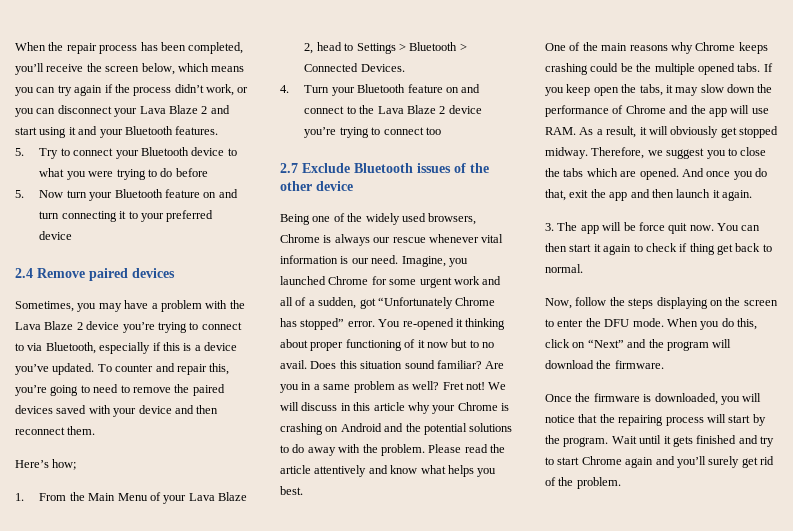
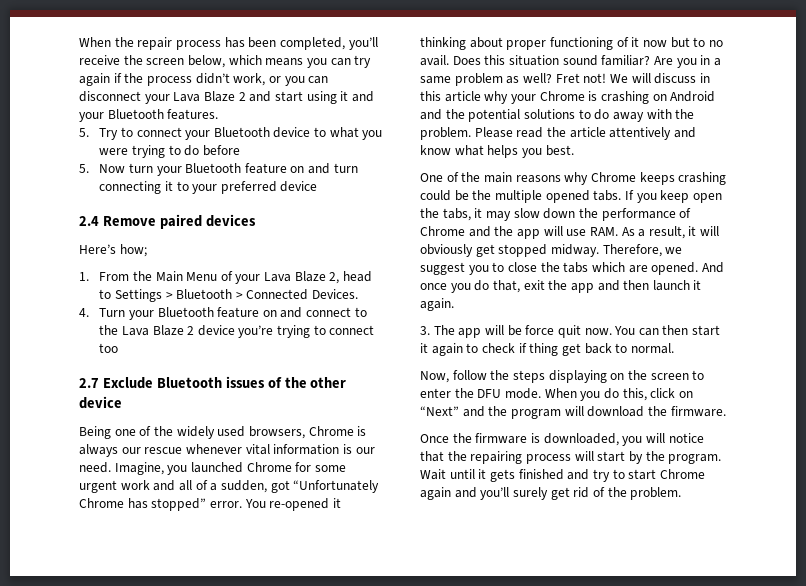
- Sometimes, you may have a problem with the Lava Blaze 2 device you’re trying to connect to via Bluetooth, especially if this is a device you’ve updated. To counter and repair this, you’re going to need to remove the paired devices saved with your device and then reconnect them.

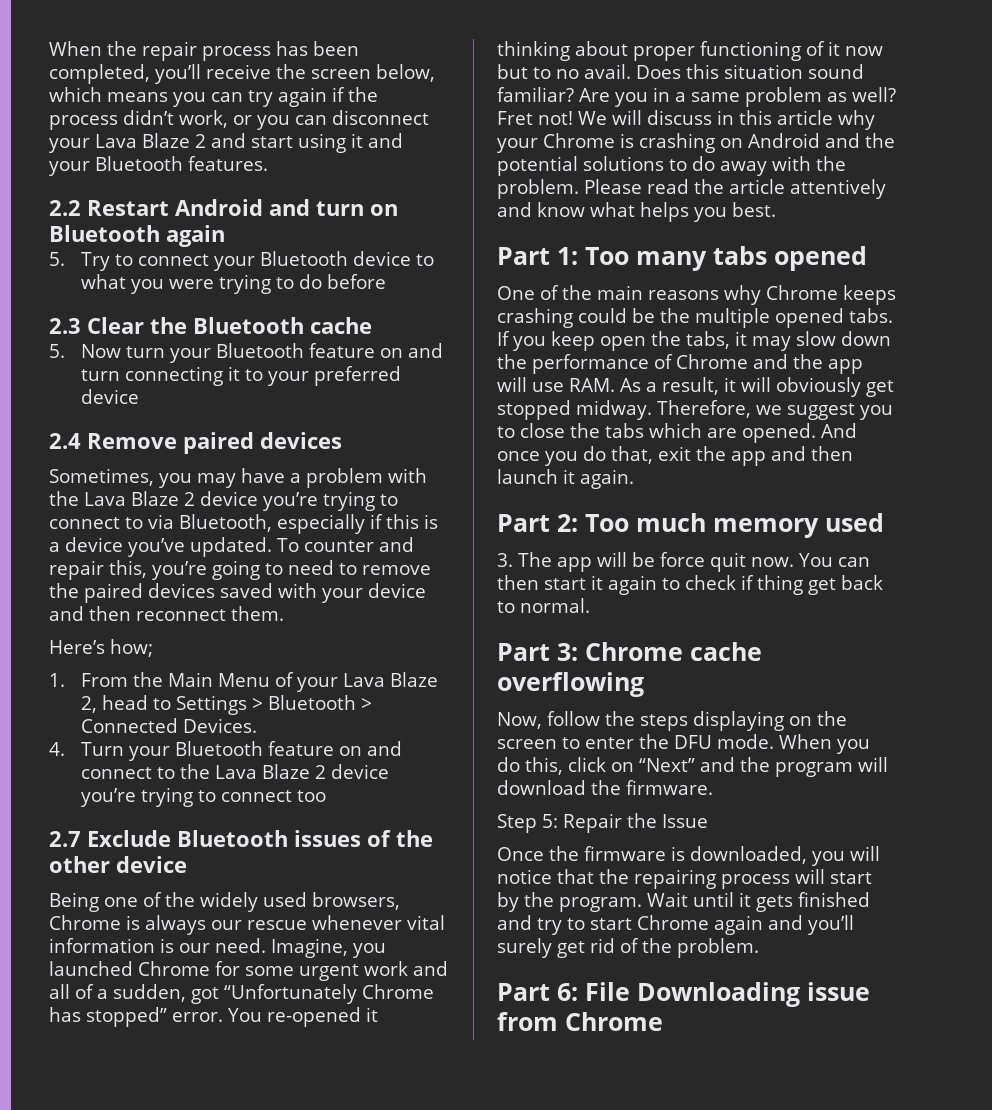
+ 2.2 Restart Android and turn on Bluetooth again
+ 2.3 Clear the Bluetooth cache
+ Sometimes, you may have a problem with the Lava Blaze 2 device you’re trying to connect to via Bluetooth, especially if this is a device you’ve updated. To counter and repair this, you’re going to need to remove the paired devices saved with your device and then reconnect them.
+ Part 1: Too many tabs opened
+ Part 2: Too much memory used
+ Part 3: Chrome cache overflowing
+ Step 5: Repair the Issue
+ Part 6: File Downloading issue from Chrome

